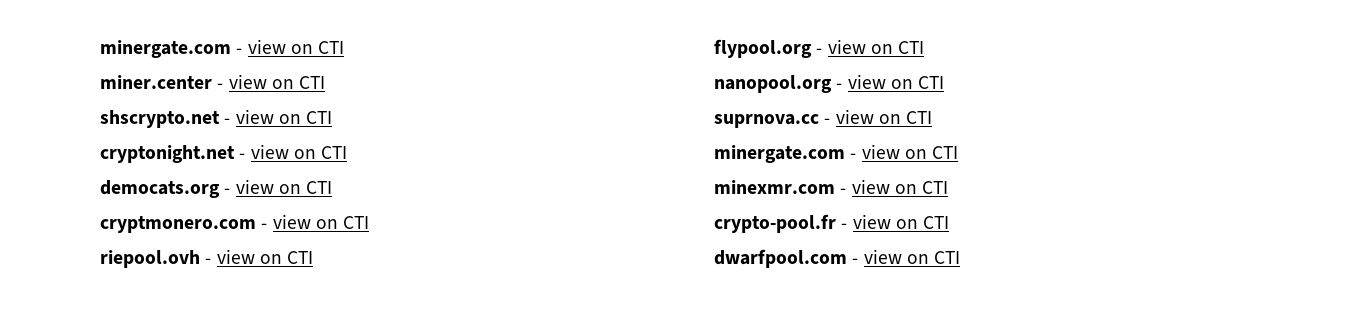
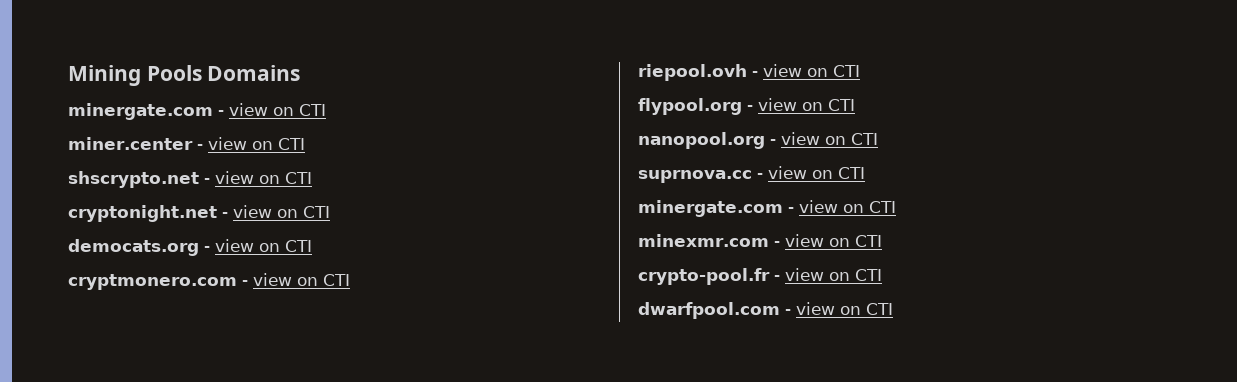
+ Mining Pools Domains

